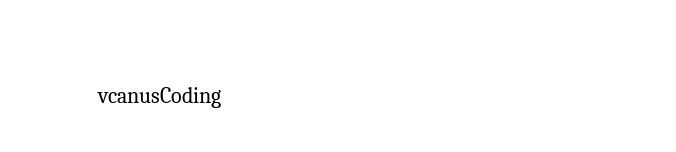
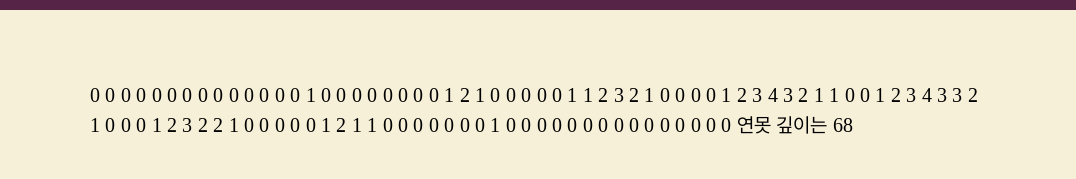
- vcanusCoding
+ 0 0 0 0 0 0 0 0 0 0 0 0 0 0 1 0 0 0 0 0 0 0 0 1 2 1 0 0 0 0 0 1 1 2 3 2 1 0 0 0 0 1 2 3 4 3 2 1 1 0 0 1 2 3 4 3 3 2 1 0 0 0 1 2 3 2 2 1 0 0 0 0 0 1 2 1 1 0 0 0 0 0 0 0 1 0 0 0 0 0 0 0 0 0 0 0 0 0 0 0 연못 깊이는 68

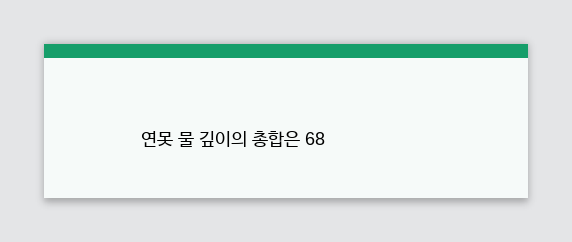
- 0 0 0 0 0 0 0 0 0 0 0 0 0 0 1 0 0 0 0 0 0 0 0 1 2 1 0 0 0 0 0 1 1 2 3 2 1 0 0 0 0 1 2 3 4 3 2 1 1 0 0 1 2 3 4 3 3 2 1 0 0 0 1 2 3 2 2 1 0 0 0 0 0 1 2 1 1 0 0 0 0 0 0 0 1 0 0 0 0 0 0 0 0 0 0 0 0 0 0 0 연못 깊이는 68
+ 연못 물 깊이의 총합은 68

